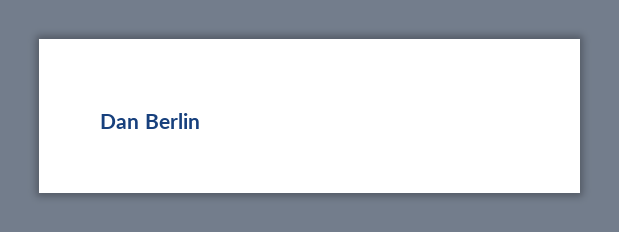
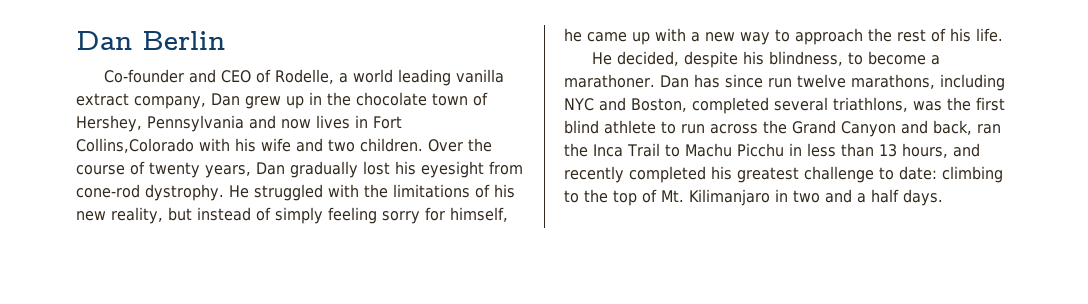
+ Co-founder and CEO of Rodelle, a world leading vanilla extract company, Dan grew up in the chocolate town of Hershey, Pennsylvania and now lives in Fort Collins,Colorado with his wife and two children. Over the course of twenty years, Dan gradually lost his eyesight from cone-rod dystrophy. He struggled with the limitations of his new reality, but instead of simply feeling sorry for himself, he came up with a new way to approach the rest of his life.
+ He decided, despite his blindness, to become a marathoner. Dan has since run twelve marathons, including NYC and Boston, completed several triathlons, was the first blind athlete to run across the Grand Canyon and back, ran the Inca Trail to Machu Picchu in less than 13 hours, and recently completed his greatest challenge to date: climbing to the top of Mt. Kilimanjaro in two and a half days.

